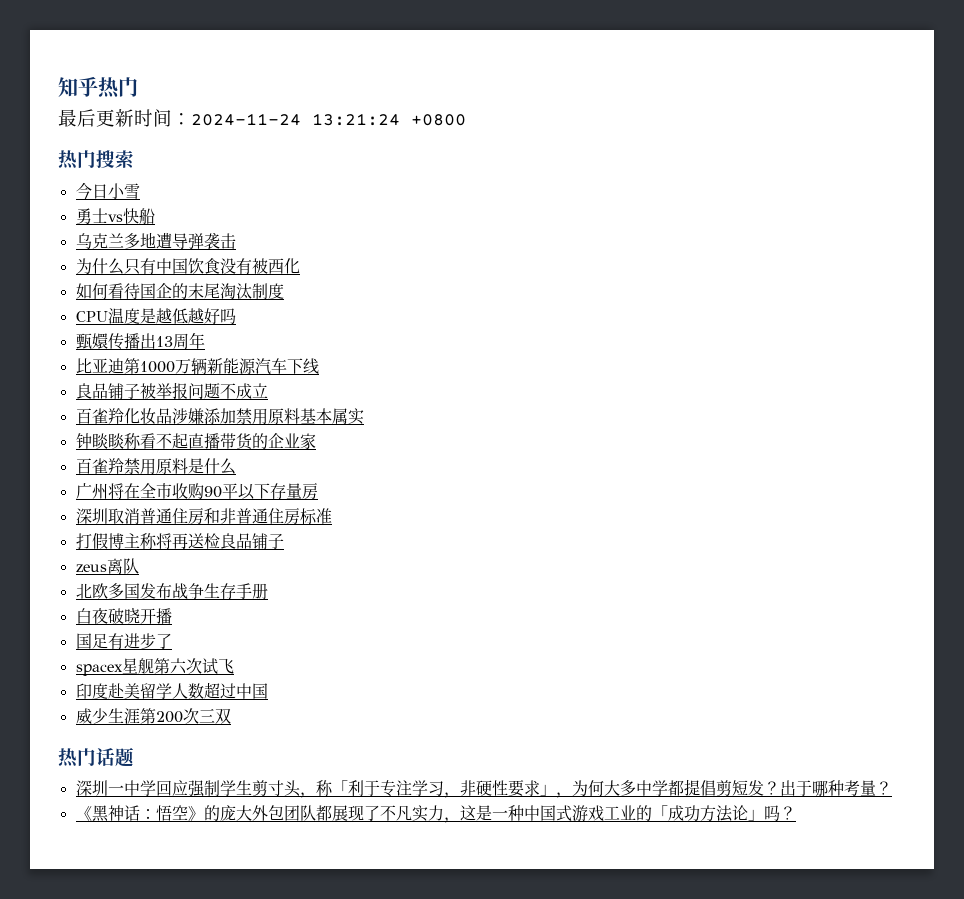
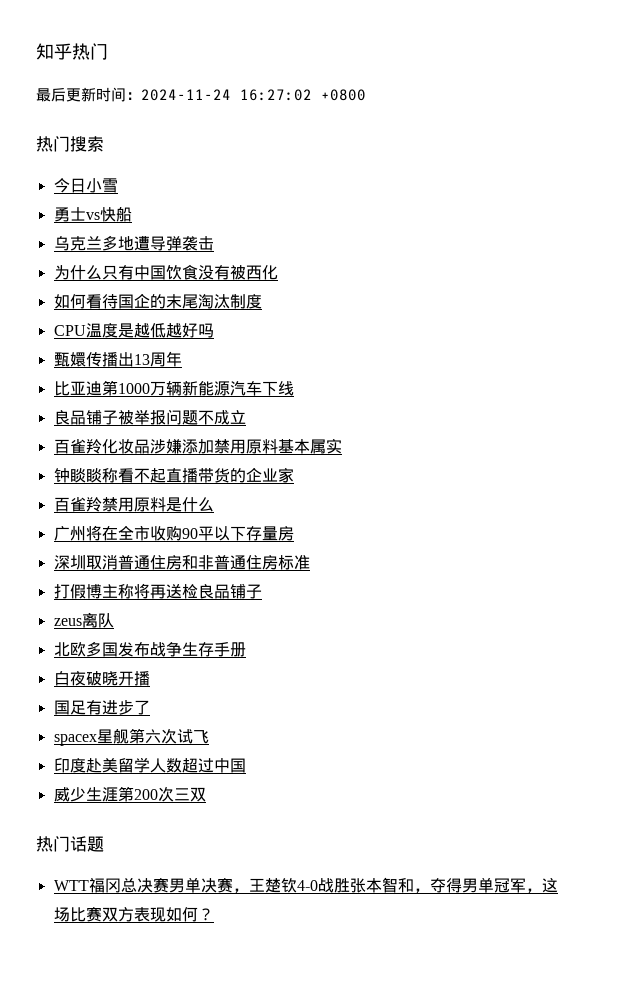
- 最后更新时间：2024-11-24 13:21:24 +0800
+ 最后更新时间：2024-11-24 16:27:02 +0800
- 深圳一中学回应强制学生剪寸头，称「利于专注学习，非硬性要求」，为何大多中学都提倡剪短发？出于哪种考量？
- 《黑神话：悟空》的庞大外包团队都展现了不凡实力，这是一种中国式游戏工业的「成功方法论」吗？
+ WTT福冈总决赛男单决赛，王楚钦4-0战胜张本智和，夺得男单冠军，这场比赛双方表现如何？

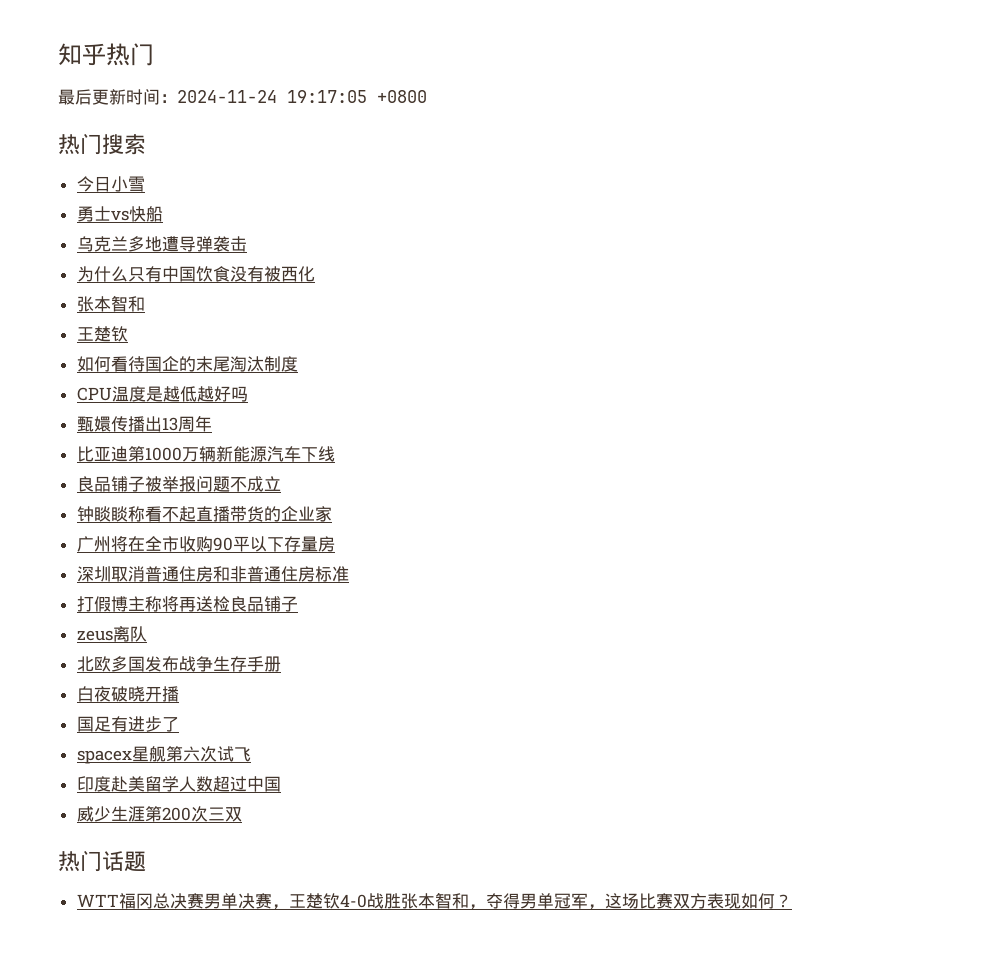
- 最后更新时间：2024-11-24 16:27:02 +0800
+ 最后更新时间：2024-11-24 19:17:05 +0800
  为什么只有中国饮食没有被西化
+ 张本智和
+ 王楚钦
- 百雀羚化妆品涉嫌添加禁用原料基本属实
- 百雀羚禁用原料是什么

